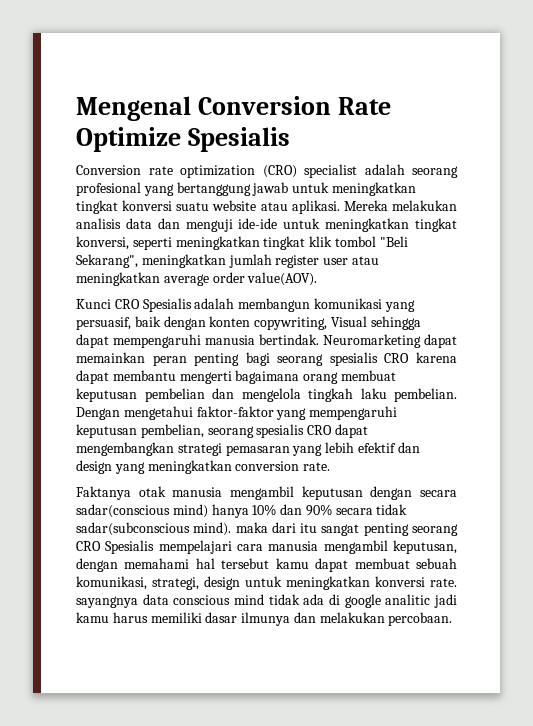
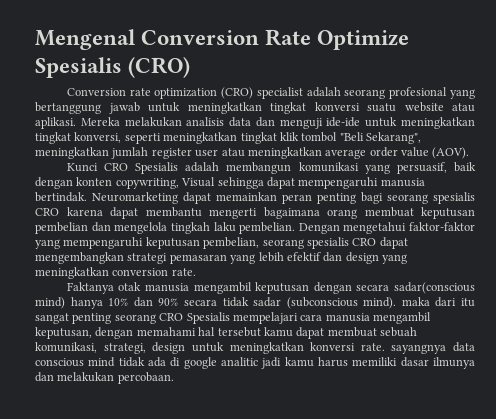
- Mengenal Conversion Rate Optimize Spesialis
+ Mengenal Conversion Rate Optimize Spesialis (CRO)
- Mereka melakukan analisis data dan menguji ide-ide untuk meningkatkan tingkat konversi, seperti meningkatkan tingkat klik tombol "Beli Sekarang", meningkatkan jumlah register user atau meningkatkan average order value(AOV).
+ Mereka melakukan analisis data dan menguji ide-ide untuk meningkatkan tingkat konversi, seperti meningkatkan tingkat klik tombol "Beli Sekarang", meningkatkan jumlah register user atau meningkatkan average order value (AOV).
- Faktanya otak manusia mengambil keputusan dengan secara sadar(conscious mind) hanya 10% dan 90% secara tidak sadar(subconscious mind). maka dari itu sangat penting seorang CRO Spesialis mempelajari cara manusia mengambil keputusan, dengan memahami hal tersebut kamu dapat membuat sebuah komunikasi, strategi, design untuk meningkatkan konversi rate. sayangnya data conscious mind tidak ada di google analitic jadi kamu harus memiliki dasar ilmunya dan melakukan percobaan.
+ Faktanya otak manusia mengambil keputusan dengan secara sadar(conscious mind) hanya 10% dan 90% secara tidak sadar (subconscious mind). maka dari itu sangat penting seorang CRO Spesialis mempelajari cara manusia mengambil keputusan, dengan memahami hal tersebut kamu dapat membuat sebuah komunikasi, strategi, design untuk meningkatkan konversi rate. sayangnya data conscious mind tidak ada di google analitic jadi kamu harus memiliki dasar ilmunya dan melakukan percobaan.

